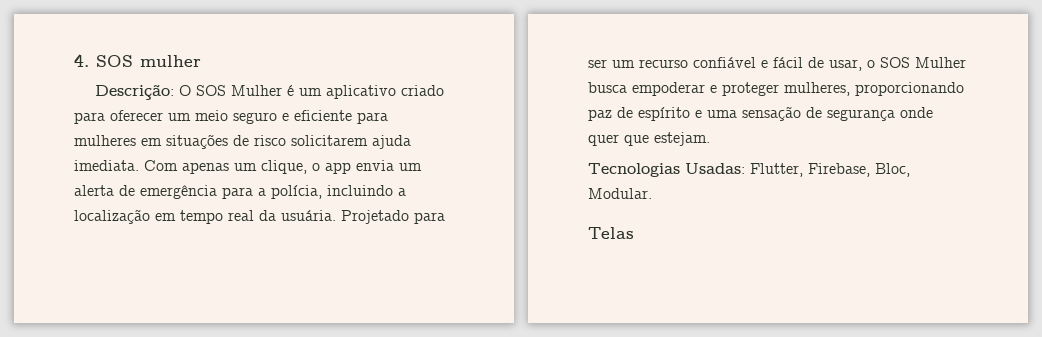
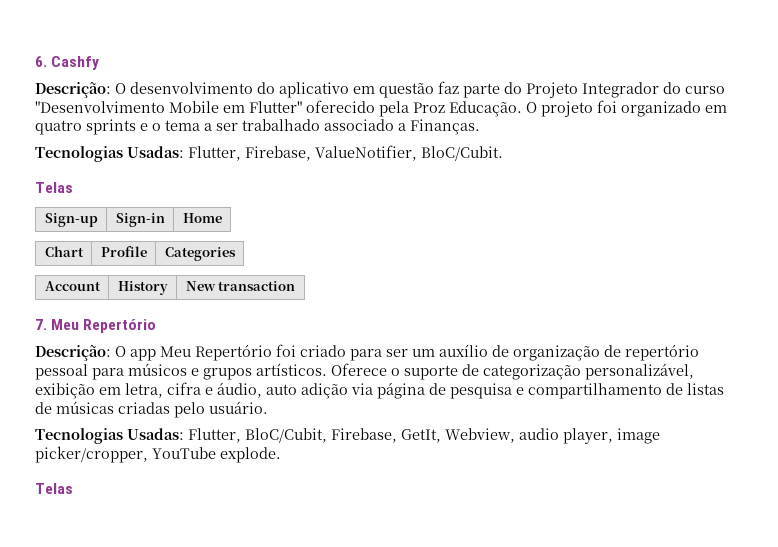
- 4. SOS mulher
- Descrição: O SOS Mulher é um aplicativo criado para oferecer um meio seguro e eficiente para mulheres em situações de risco solicitarem ajuda imediata. Com apenas um clique, o app envia um alerta de emergência para a polícia, incluindo a localização em tempo real da usuária. Projetado para ser um recurso confiável e fácil de usar, o SOS Mulher busca empoderar e proteger mulheres, proporcionando paz de espírito e uma sensação de segurança onde quer que estejam.
+ 6. Cashfy
+ Descrição: O desenvolvimento do aplicativo em questão faz parte do Projeto Integrador do curso "Desenvolvimento Mobile em Flutter" oferecido pela Proz Educação. O projeto foi organizado em quatro sprints e o tema a ser trabalhado associado a Finanças.
- Tecnologias Usadas: Flutter, Firebase, Bloc, Modular.
+ Tecnologias Usadas: Flutter, Firebase, ValueNotifier, BloC/Cubit.
+ Telas
+ Sign-up | Sign-in | Home
+ Chart | Profile | Categories
+ Account | History | New transaction
+ 7. Meu Repertório
+ Descrição: O app Meu Repertório foi criado para ser um auxílio de organização de repertório pessoal para músicos e grupos artísticos. Oferece o suporte de categorização personalizável, exibição em letra, cifra e áudio, auto adição via página de pesquisa e compartilhamento de listas de músicas criadas pelo usuário.
+ Tecnologias Usadas: Flutter, BloC/Cubit, Firebase, GetIt, Webview, audio player, image picker/cropper, YouTube explode.

